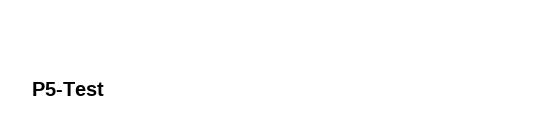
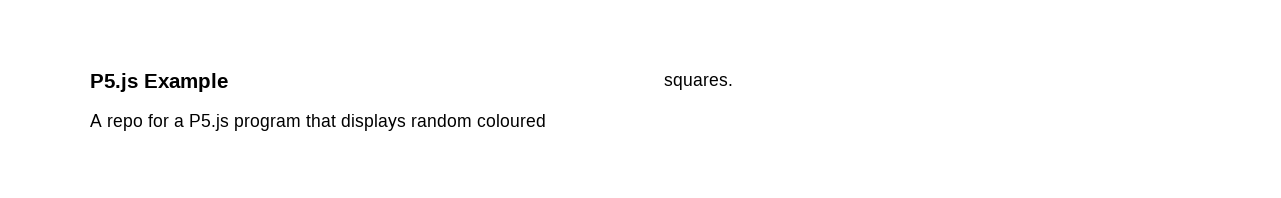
- P5-Test
+ P5.js Example
+ A repo for a P5.js program that displays random coloured squares.

